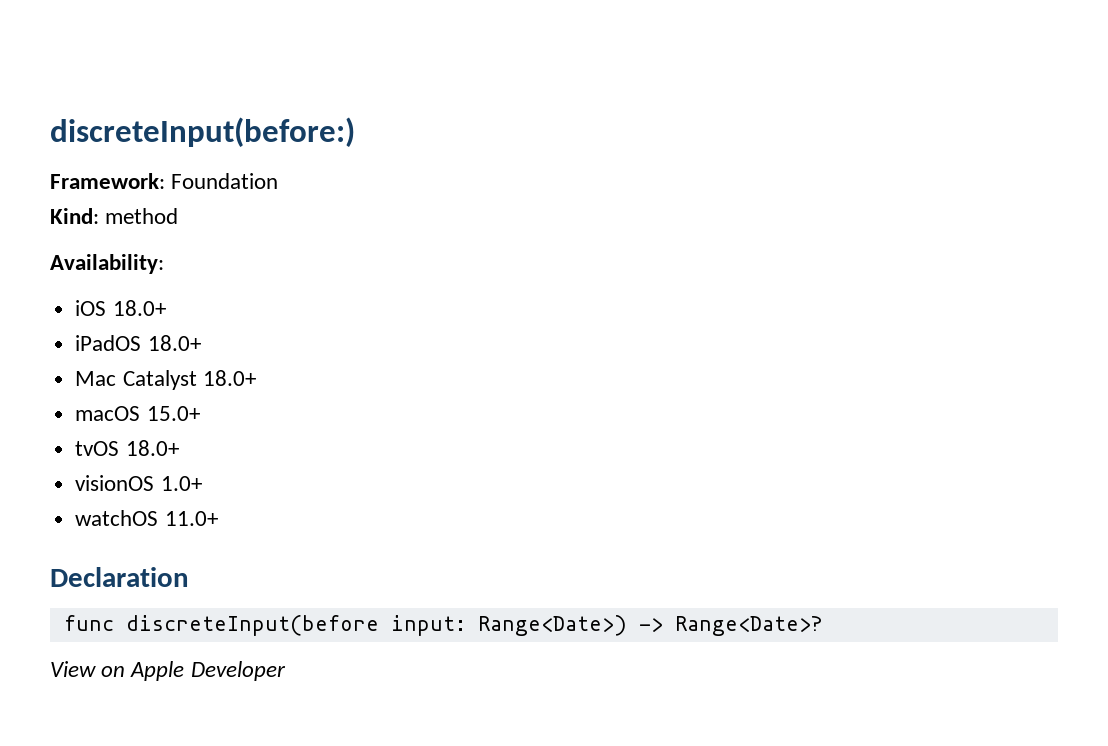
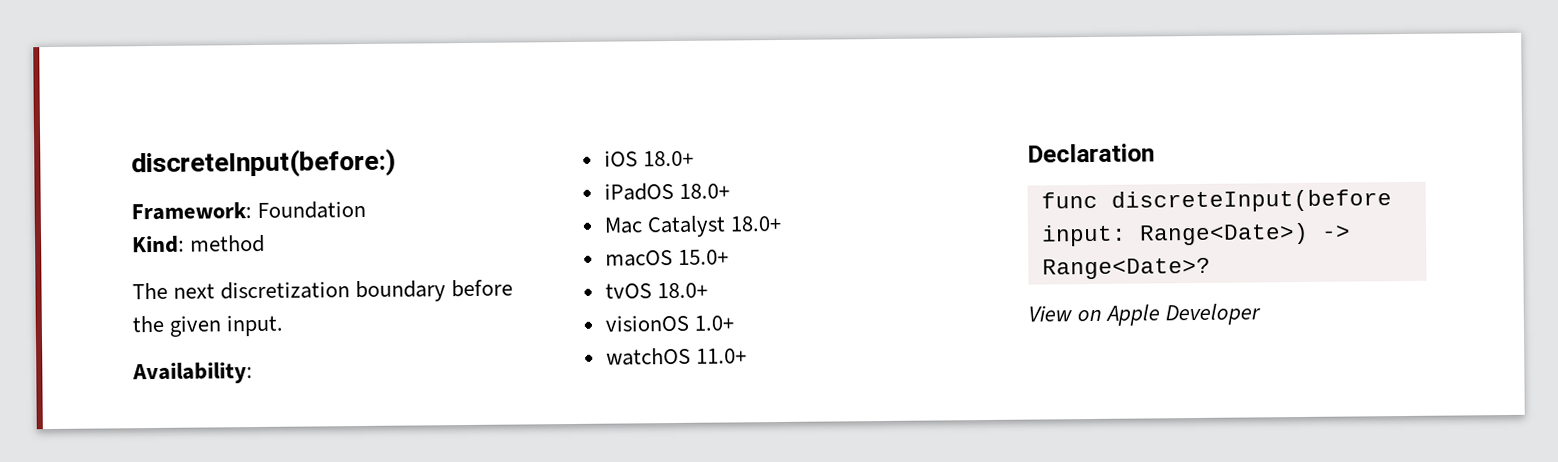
+ The next discretization boundary before the given input.

